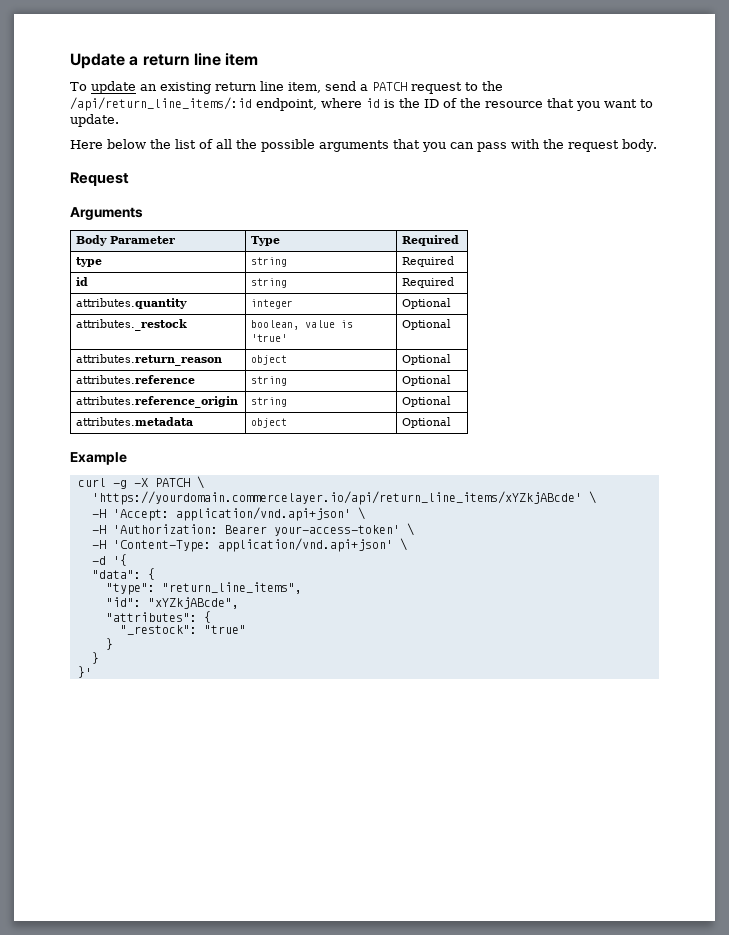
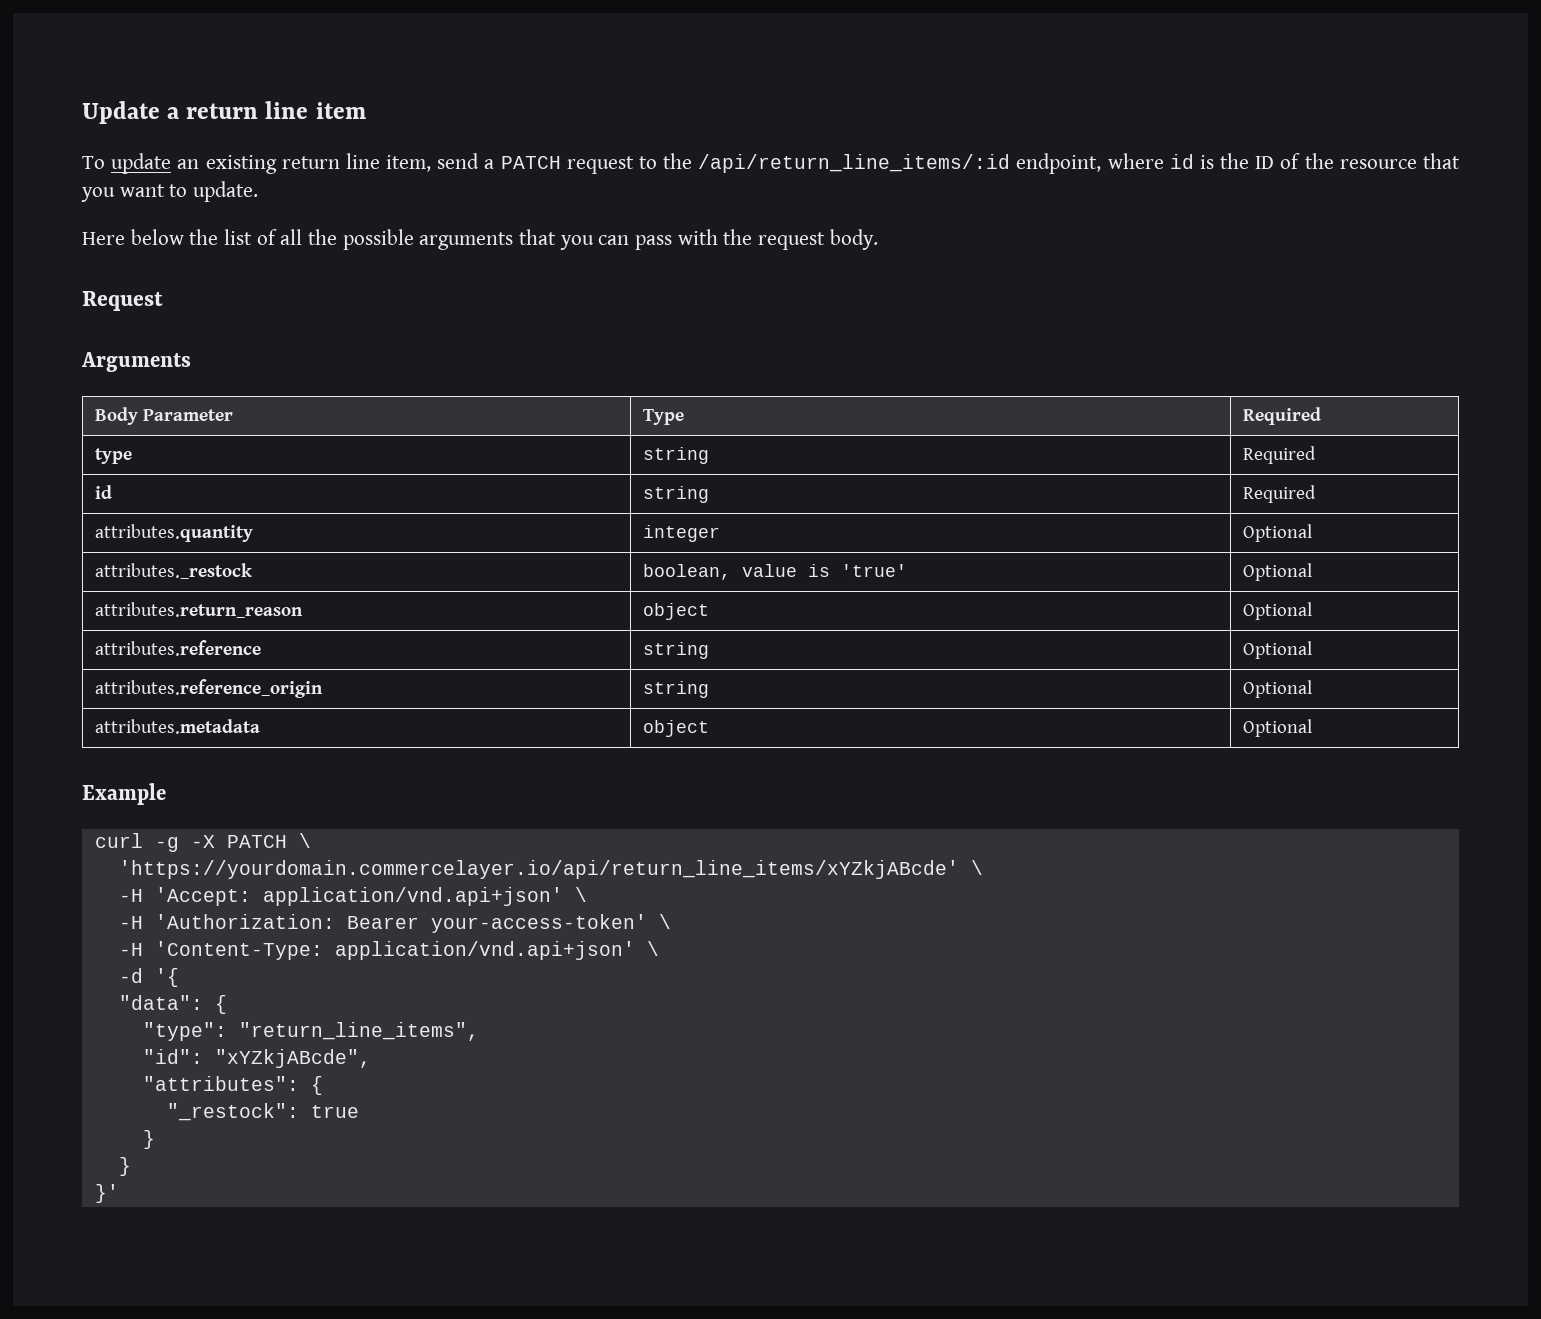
- "_restock": "true"
+ "_restock": true

